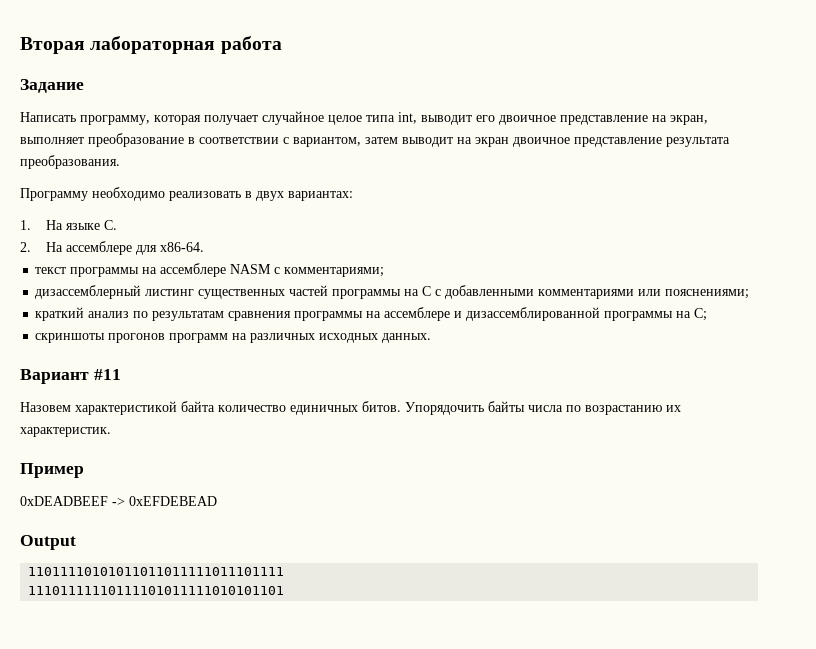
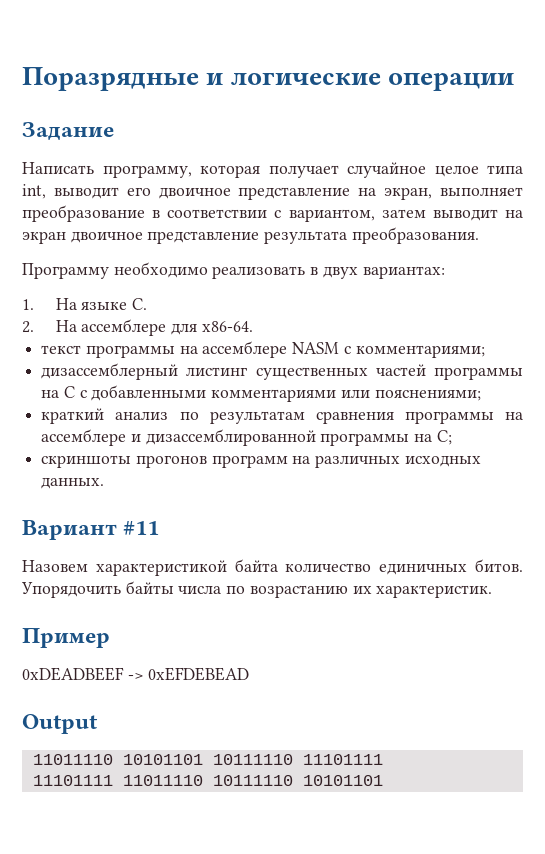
- Вторая лабораторная работа
+ Поразрядные и логические операции
- 11011110101011011011111011101111
- 11101111110111101011111010101101
+ 11011110 10101101 10111110 11101111
+ 11101111 11011110 10111110 10101101

